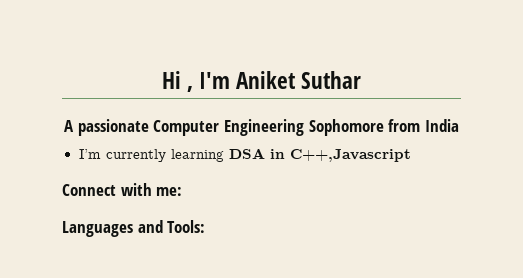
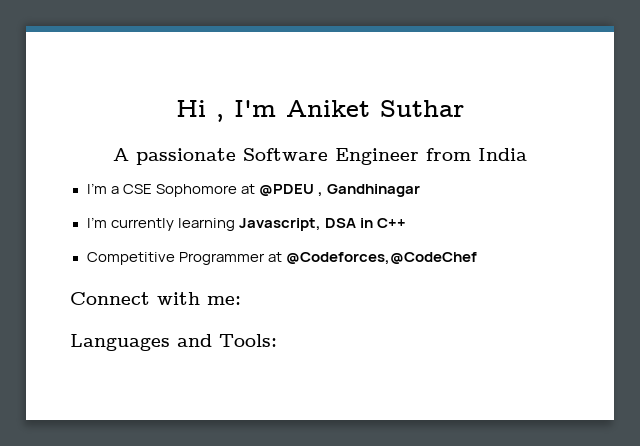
- A passionate Computer Engineering Sophomore from India
+ A passionate Software Engineer from India
+ I’m a CSE Sophomore at @PDEU , Gandhinagar
- I’m currently learning DSA in C++,Javascript
+ I’m currently learning Javascript, DSA in C++
+ Competitive Programmer at @Codeforces,@CodeChef

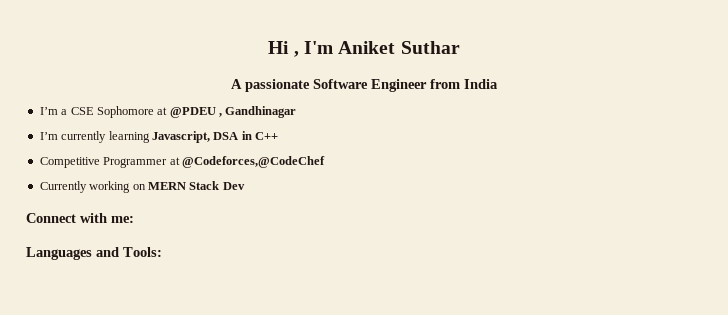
+ Currently working on MERN Stack Dev

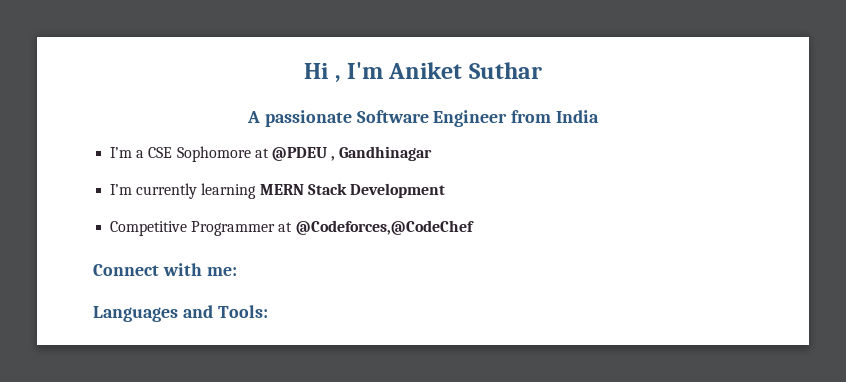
- I’m currently learning Javascript, DSA in C++
+ I’m currently learning MERN Stack Development
- Currently working on MERN Stack Dev

